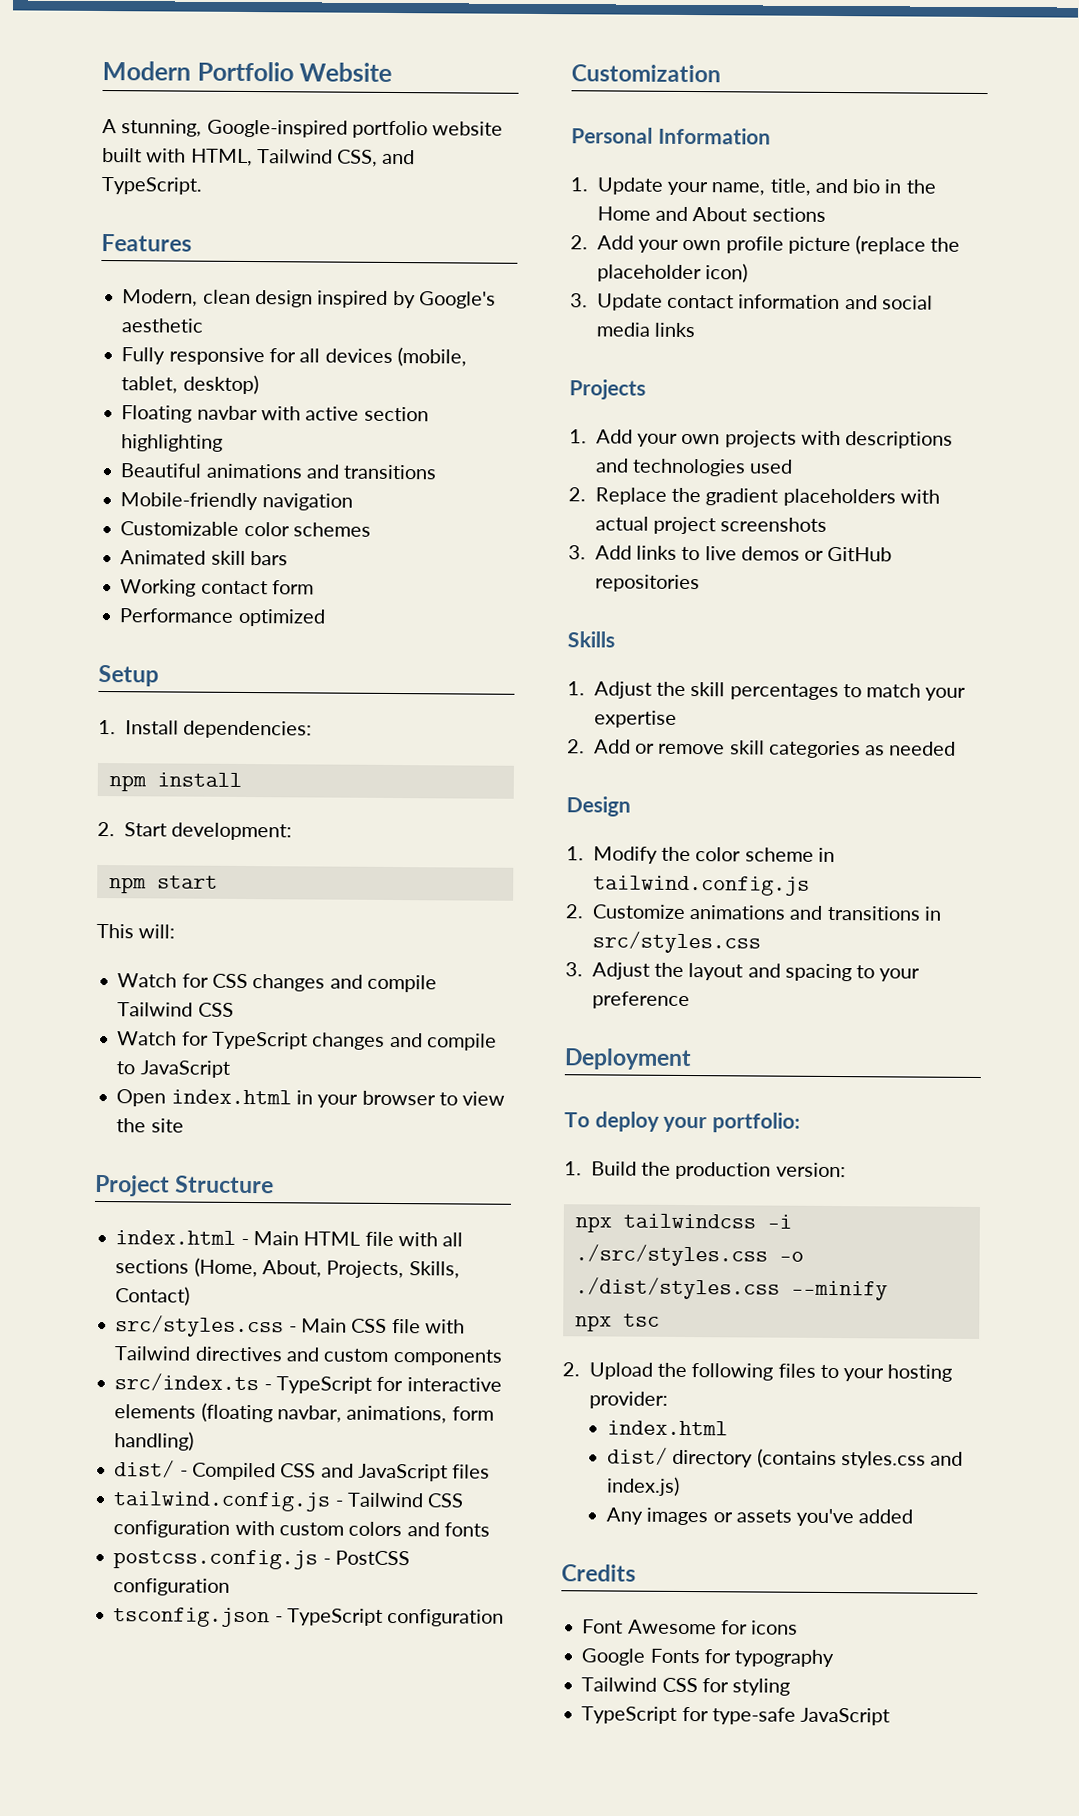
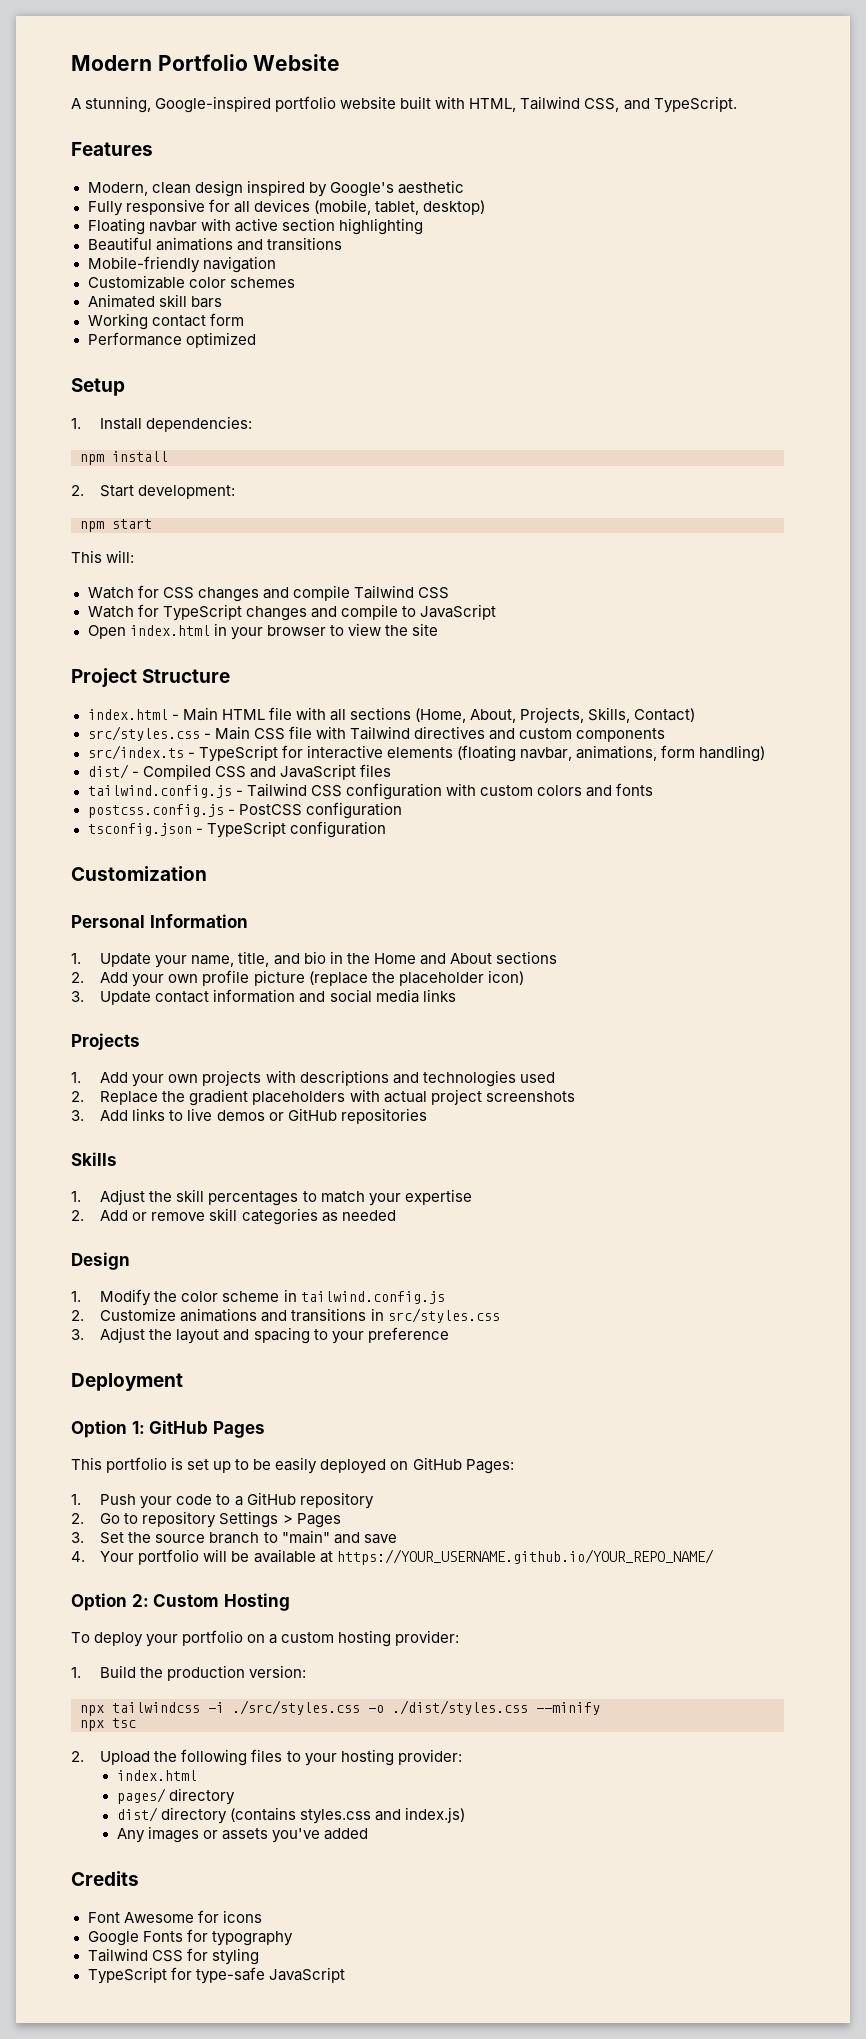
- To deploy your portfolio:
+ Option 1: GitHub Pages
+ This portfolio is set up to be easily deployed on GitHub Pages:
+ 1. Push your code to a GitHub repository
+ 2. Go to repository Settings > Pages
+ 3. Set the source branch to "main" and save
+ 4. Your portfolio will be available at https://YOUR_USERNAME.github.io/YOUR_REPO_NAME/
+ Option 2: Custom Hosting
+ To deploy your portfolio on a custom hosting provider:
+ pages/ directory

